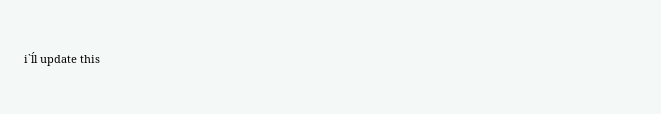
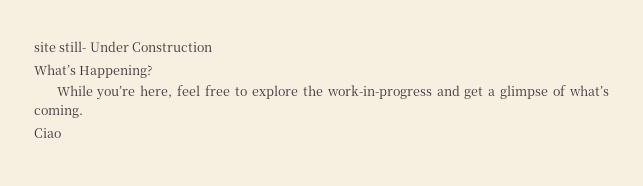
- i`ĺl update this
+ site still- Under Construction
+ What’s Happening?
+ While you’re here, feel free to explore the work-in-progress and get a glimpse of what’s coming.
+ Ciao

